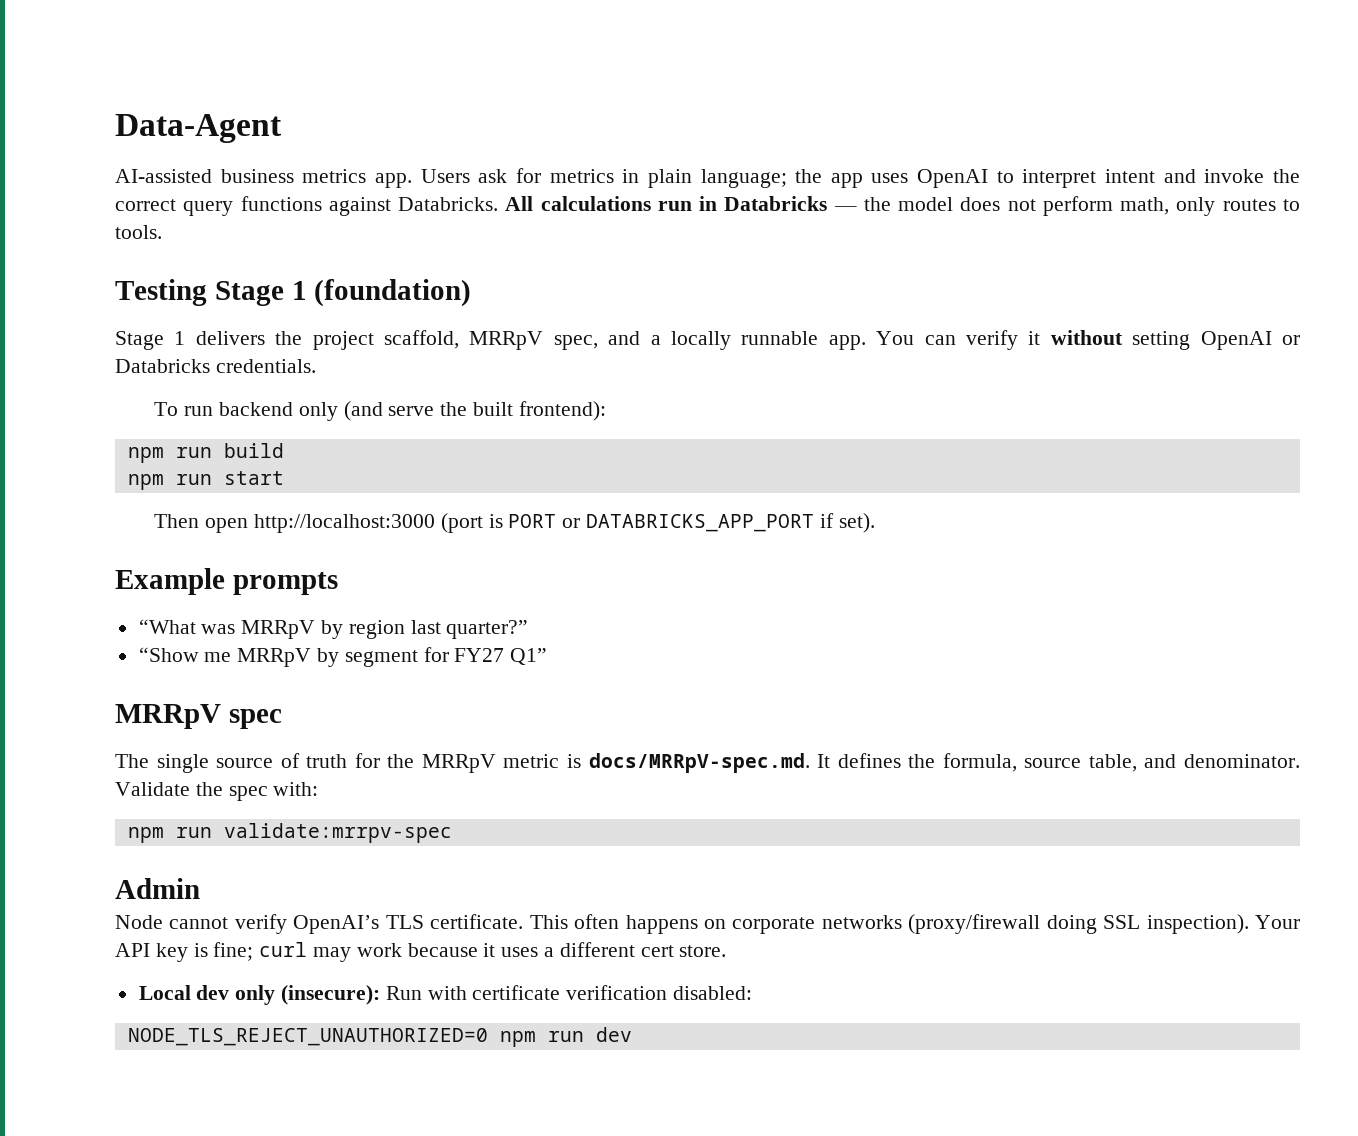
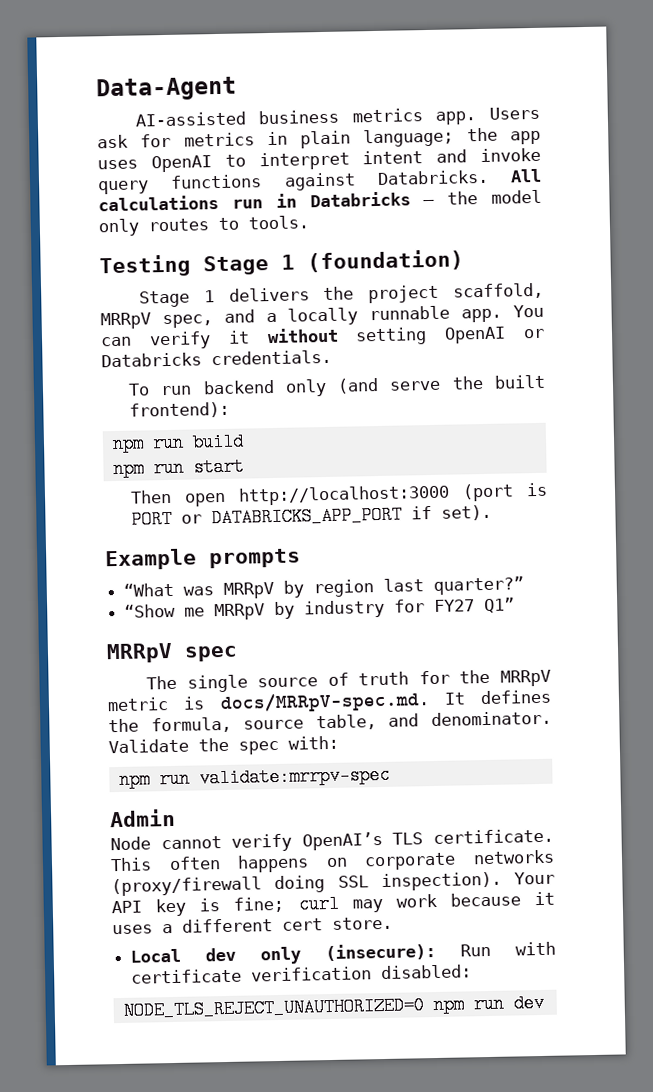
- Users ask for metrics in plain language; the app uses OpenAI to interpret intent and invoke the correct query functions against Databricks.
+ Users ask for metrics in plain language; the app uses OpenAI to interpret intent and invoke query functions against Databricks.
- All calculations run in Databricks — the model does not perform math, only routes to tools.
+ All calculations run in Databricks — the model only routes to tools.
- “Show me MRRpV by segment for FY27 Q1”
+ “Show me MRRpV by industry for FY27 Q1”

